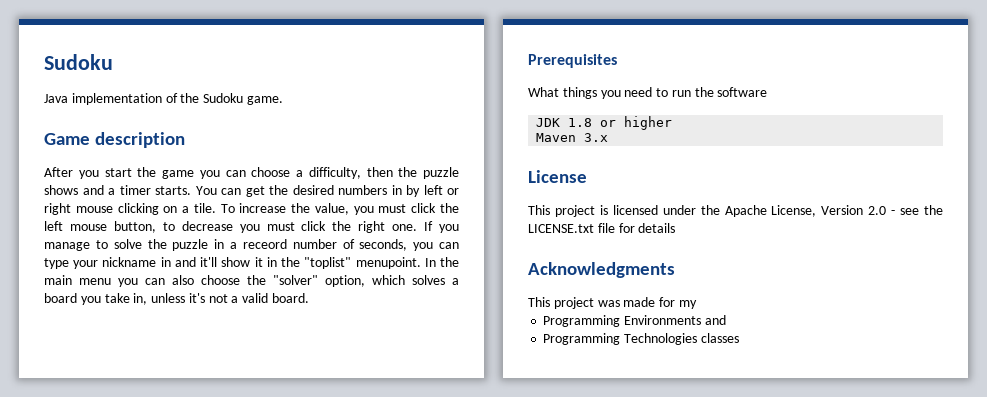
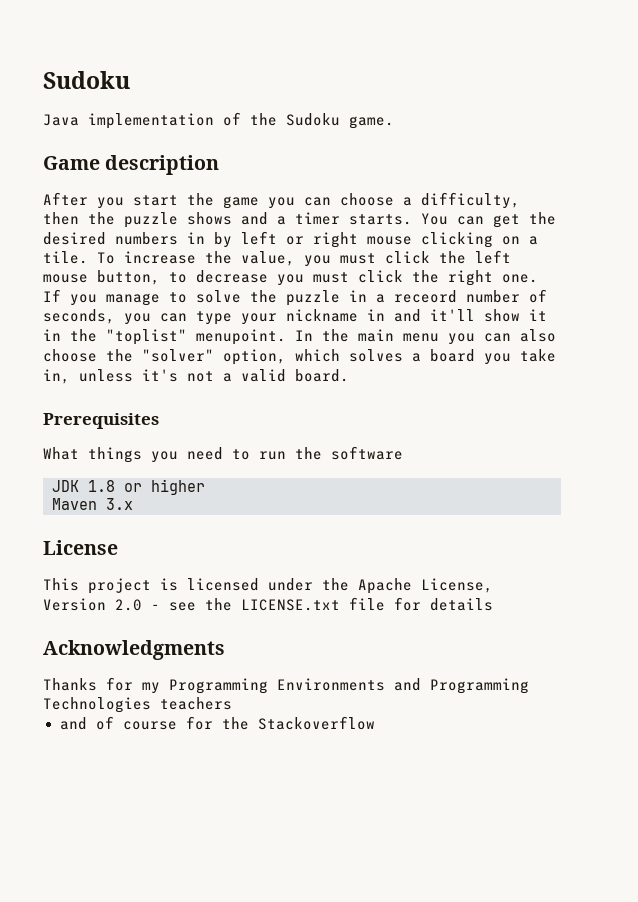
- This project was made for my
- Programming Environments and
- Programming Technologies classes
+ Thanks for my Programming Environments and Programming Technologies teachers
+ and of course for the Stackoverflow

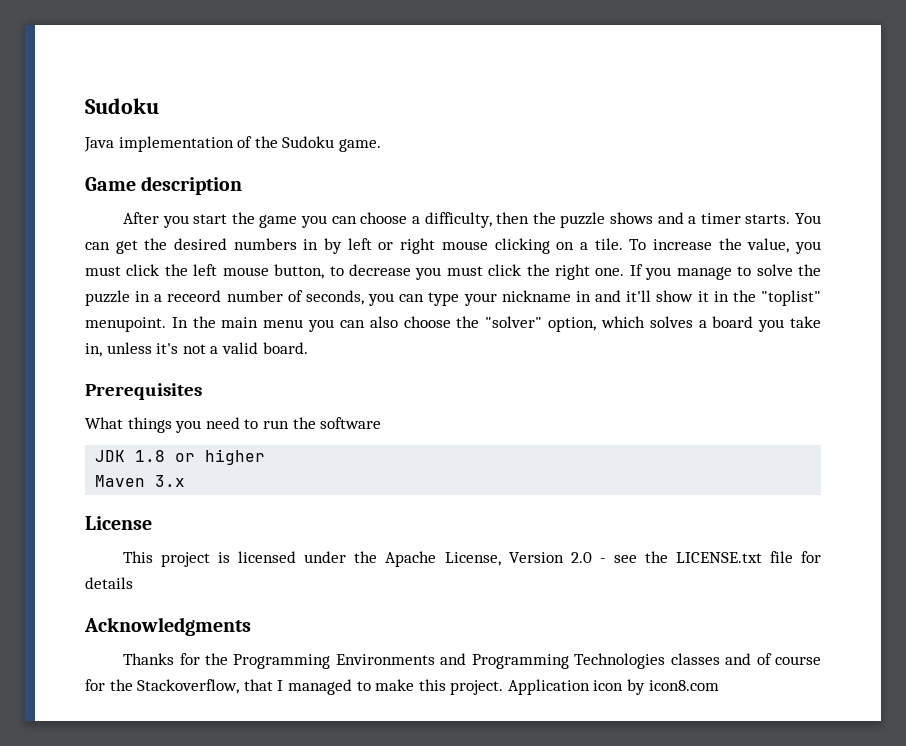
- Thanks for my Programming Environments and Programming Technologies teachers
- and of course for the Stackoverflow
+ Thanks for the Programming Environments and Programming Technologies classes and of course for the Stackoverflow, that I managed to make this project. Application icon by icon8.com

